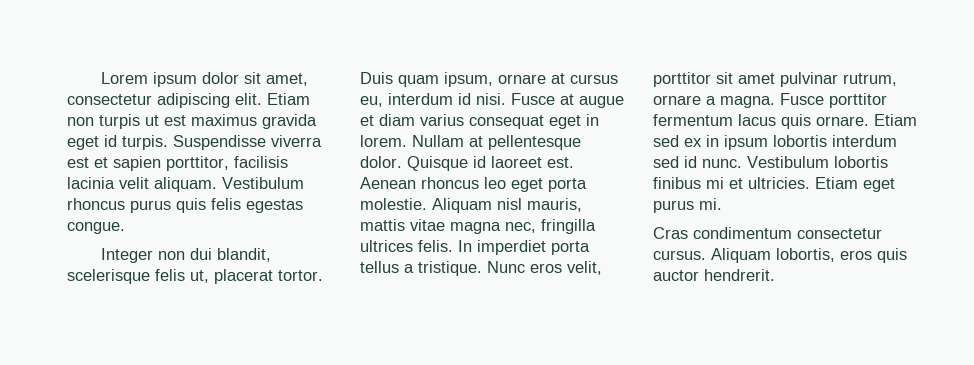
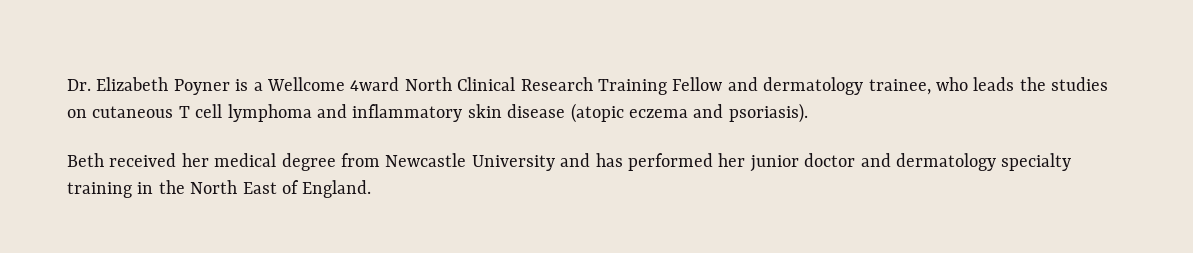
- Lorem ipsum dolor sit amet, consectetur adipiscing elit. Etiam non turpis ut est maximus gravida eget id turpis. Suspendisse viverra est et sapien porttitor, facilisis lacinia velit aliquam. Vestibulum rhoncus purus quis felis egestas congue.
- Integer non dui blandit, scelerisque felis ut, placerat tortor. Duis quam ipsum, ornare at cursus eu, interdum id nisi. Fusce at augue et diam varius consequat eget in lorem. Nullam at pellentesque dolor. Quisque id laoreet est. Aenean rhoncus leo eget porta molestie. Aliquam nisl mauris, mattis vitae magna nec, fringilla ultrices felis. In imperdiet porta tellus a tristique. Nunc eros velit, porttitor sit amet pulvinar rutrum, ornare a magna. Fusce porttitor fermentum lacus quis ornare. Etiam sed ex in ipsum lobortis interdum sed id nunc. Vestibulum lobortis finibus mi et ultricies. Etiam eget purus mi.
- Cras condimentum consectetur cursus. Aliquam lobortis, eros quis auctor hendrerit.
+ Dr. Elizabeth Poyner is a Wellcome 4ward North Clinical Research Training Fellow and dermatology trainee, who leads the studies on cutaneous T cell lymphoma and inflammatory skin disease (atopic eczema and psoriasis).
+ Beth received her medical degree from Newcastle University and has performed her junior doctor and dermatology specialty training in the North East of England.

